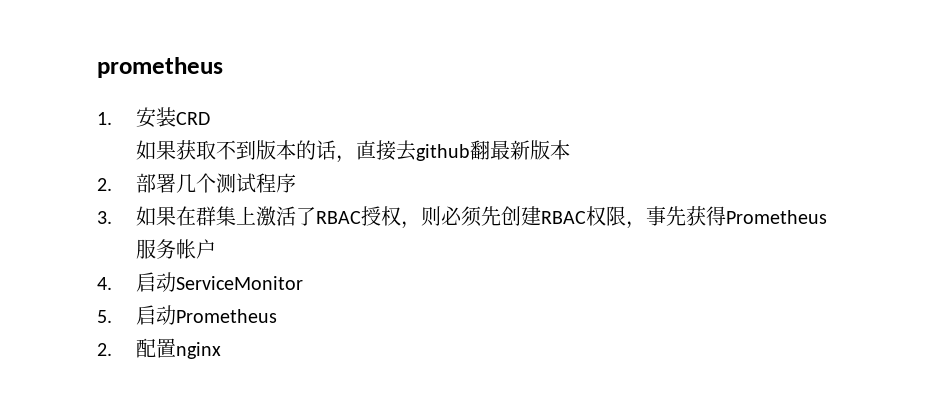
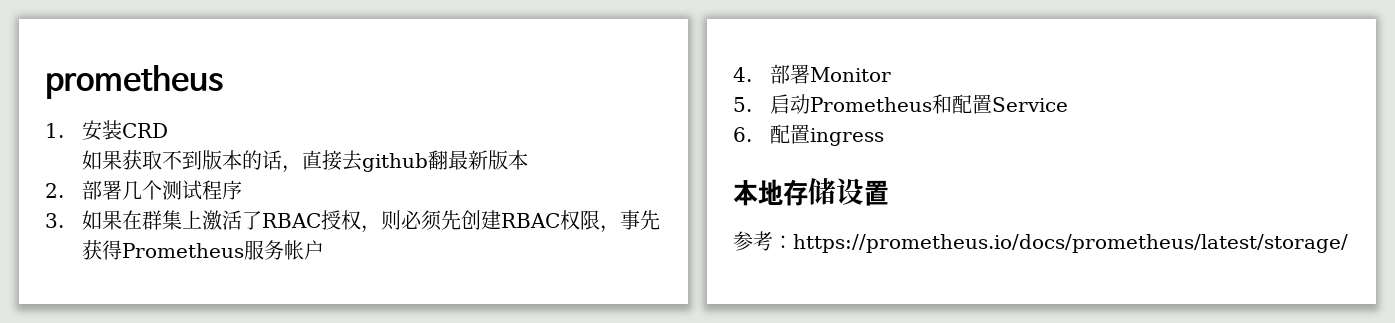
- 4.启动ServiceMonitor
+ 4.部署Monitor
- 5.启动Prometheus
- 2.配置nginx
+ 5.启动Prometheus和配置Service
+ 6.配置ingress
+ 本地存储设置
+ 参考：https://prometheus.io/docs/prometheus/latest/storage/

